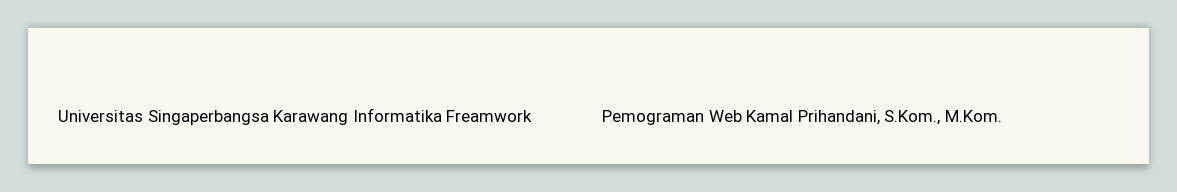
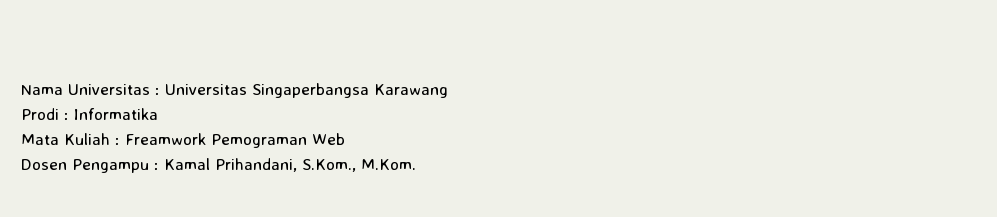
- Universitas Singaperbangsa Karawang Informatika Freamwork Pemograman Web Kamal Prihandani, S.Kom., M.Kom.
+ Nama Universitas : Universitas Singaperbangsa Karawang
+ Prodi : Informatika
+ Mata Kuliah : Freamwork Pemograman Web
+ Dosen Pengampu : Kamal Prihandani, S.Kom., M.Kom.

